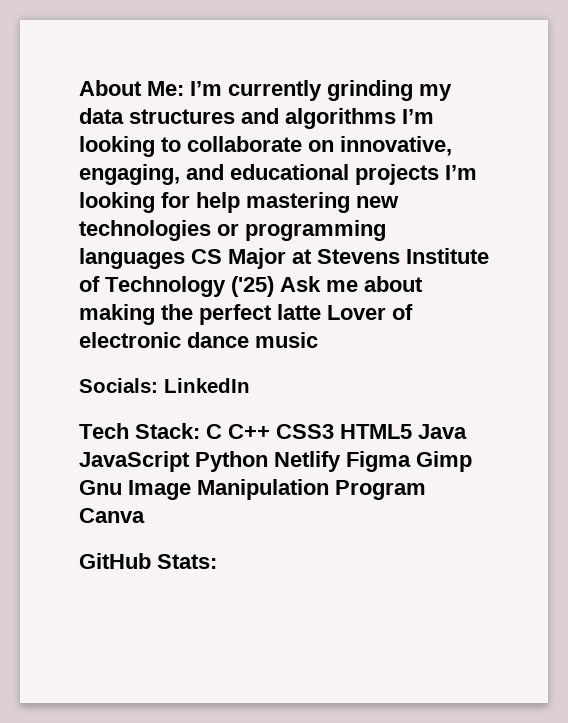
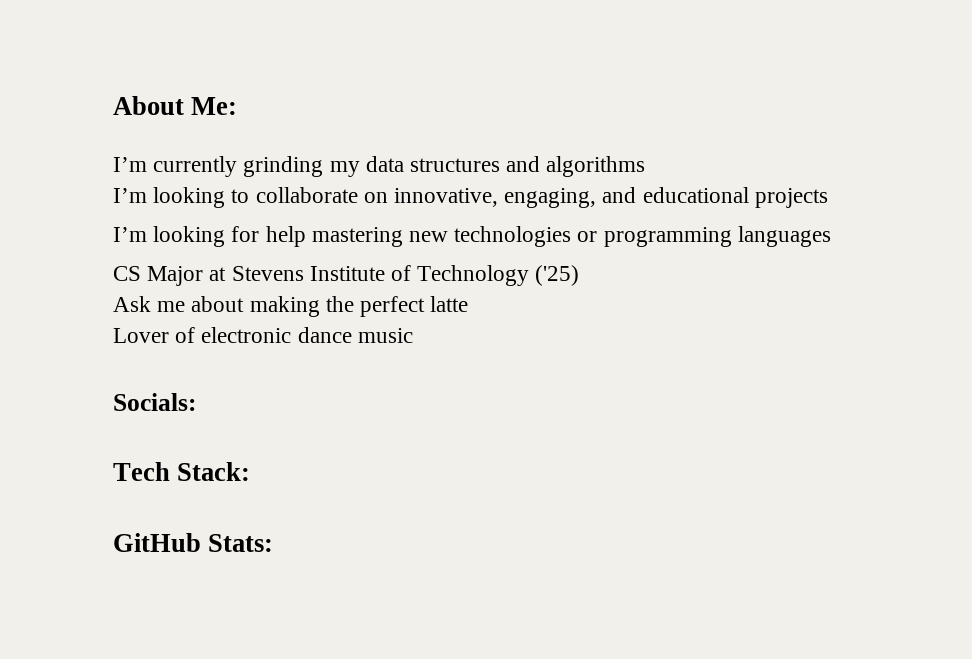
- About Me: I’m currently grinding my data structures and algorithms I’m looking to collaborate on innovative, engaging, and educational projects I’m looking for help mastering new technologies or programming languages CS Major at Stevens Institute of Technology ('25) Ask me about making the perfect latte Lover of electronic dance music
+ About Me:
+ I’m currently grinding my data structures and algorithms
+ I’m looking to collaborate on innovative, engaging, and educational projects
+ I’m looking for help mastering new technologies or programming languages
+ CS Major at Stevens Institute of Technology ('25)
+ Ask me about making the perfect latte
+ Lover of electronic dance music
- Socials: LinkedIn
+ Socials:
- Tech Stack: C C++ CSS3 HTML5 Java JavaScript Python Netlify Figma Gimp Gnu Image Manipulation Program Canva
+ Tech Stack:

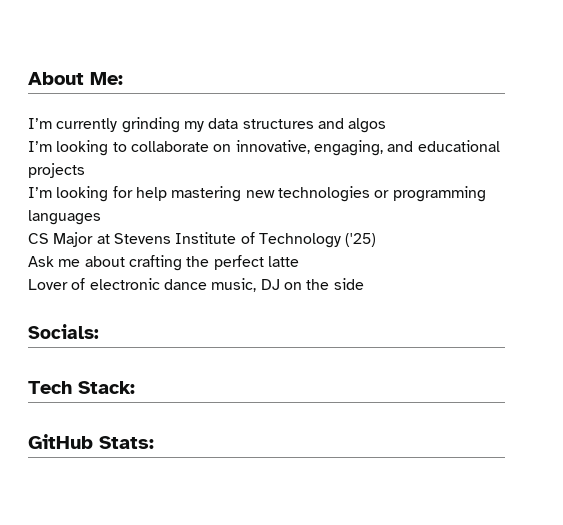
- I’m currently grinding my data structures and algorithms
+ I’m currently grinding my data structures and algos
- Ask me about making the perfect latte
+ Ask me about crafting the perfect latte
- Lover of electronic dance music
+ Lover of electronic dance music, DJ on the side

